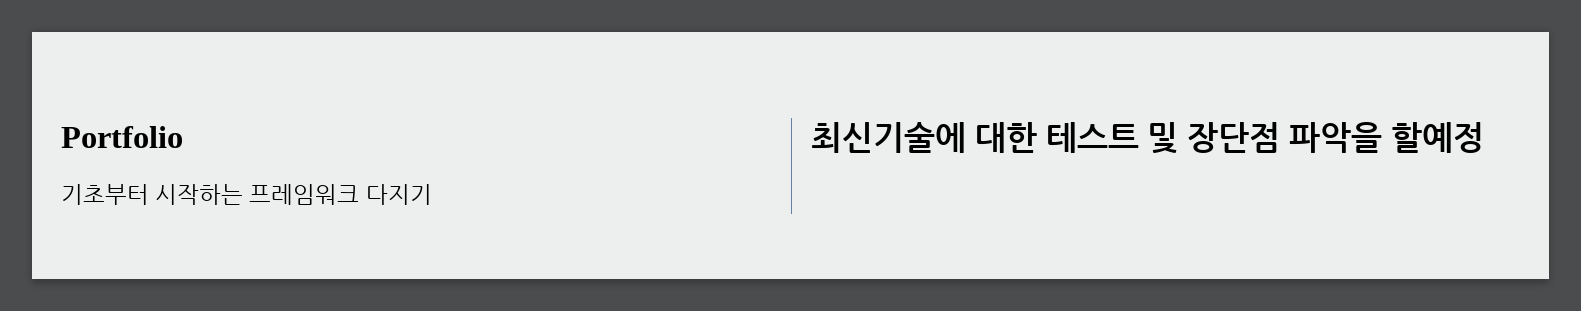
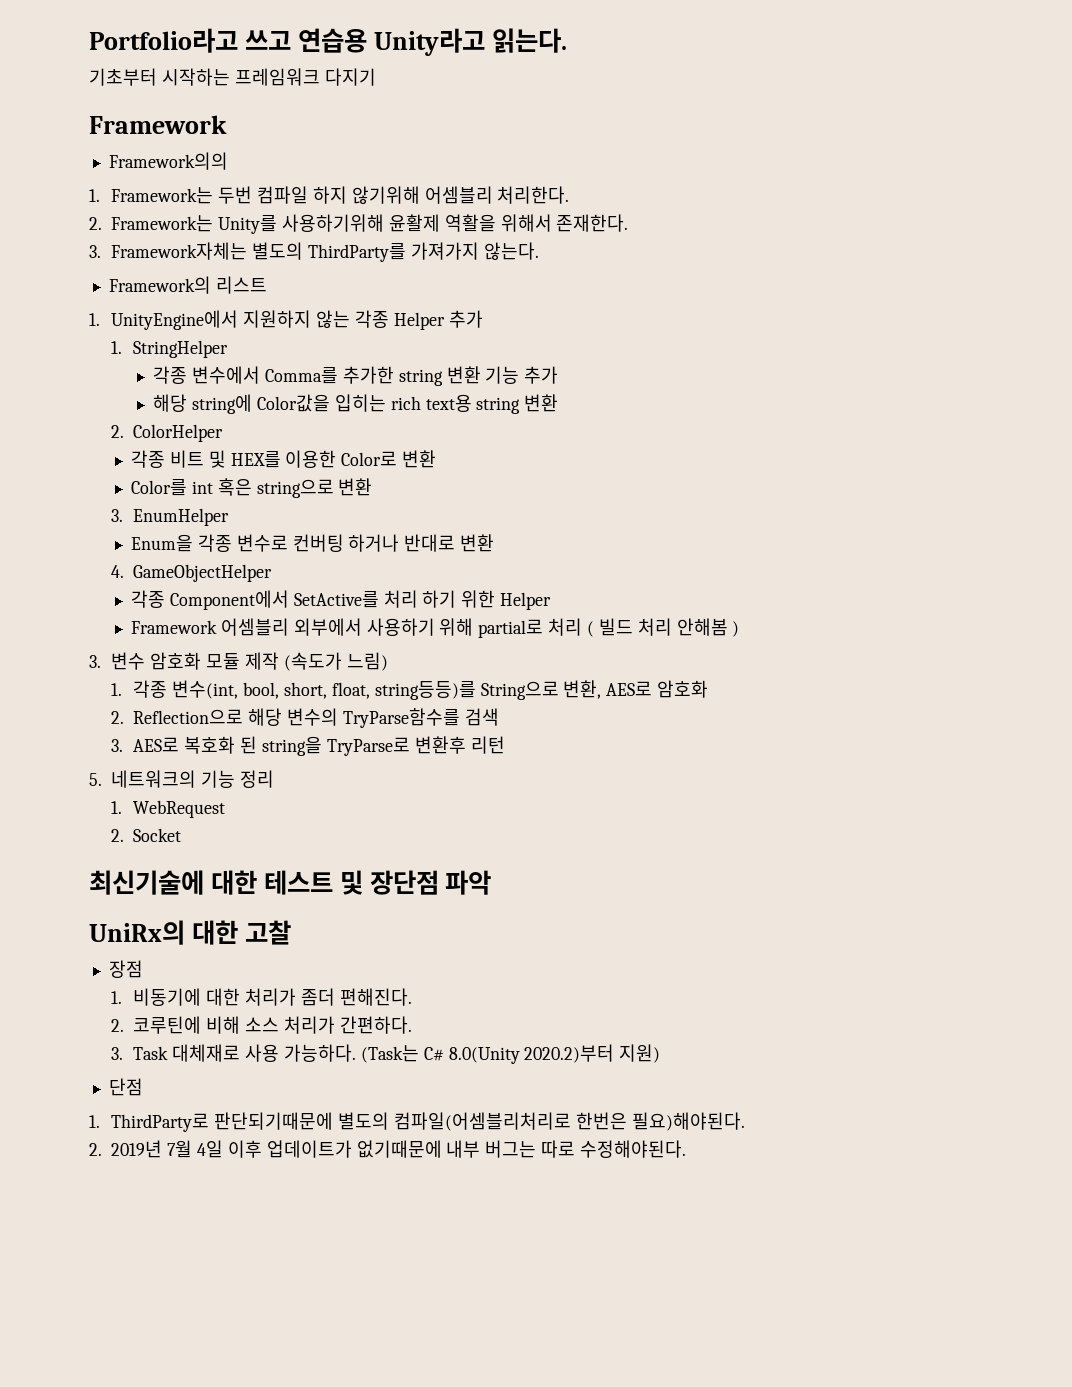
- Portfolio
+ Portfolio라고 쓰고 연습용 Unity라고 읽는다.
  기초부터 시작하는 프레임워크 다지기
+ Framework
+ Framework의의
+ 1. Framework는 두번 컴파일 하지 않기위해 어셈블리 처리한다.
+ 2. Framework는 Unity를 사용하기위해 윤활제 역활을 위해서 존재한다.
+ 3. Framework자체는 별도의 ThirdParty를 가져가지 않는다.
+ Framework의 리스트
+ 1. UnityEngine에서 지원하지 않는 각종 Helper 추가
+ 1. StringHelper
+ 각종 변수에서 Comma를 추가한 string 변환 기능 추가
+ 해당 string에 Color값을 입히는 rich text용 string 변환
+ 2. ColorHelper
+ 각종 비트 및 HEX를 이용한 Color로 변환
+ Color를 int 혹은 string으로 변환
+ 3. EnumHelper
+ Enum을 각종 변수로 컨버팅 하거나 반대로 변환
+ 4. GameObjectHelper
+ 각종 Component에서 SetActive를 처리 하기 위한 Helper
+ Framework 어셈블리 외부에서 사용하기 위해 partial로 처리 ( 빌드 처리 안해봄 )
+ 3. 변수 암호화 모듈 제작 (속도가 느림)
+ 1. 각종 변수(int, bool, short, float, string등등)를 String으로 변환, AES로 암호화
+ 2. Reflection으로 해당 변수의 TryParse함수를 검색
+ 3. AES로 복호화 된 string을 TryParse로 변환후 리턴
+ 5. 네트워크의 기능 정리
+ 1. WebRequest
+ 2. Socket
- 최신기술에 대한 테스트 및 장단점 파악을 할예정
+ 최신기술에 대한 테스트 및 장단점 파악
+ UniRx의 대한 고찰
+ 장점
+ 1. 비동기에 대한 처리가 좀더 편해진다.
+ 2. 코루틴에 비해 소스 처리가 간편하다.
+ 3. Task 대체재로 사용 가능하다. (Task는 C# 8.0(Unity 2020.2)부터 지원)
+ 단점
+ 1. ThirdParty로 판단되기때문에 별도의 컴파일(어셈블리처리로 한번은 필요)해야된다.
+ 2. 2019년 7월 4일 이후 업데이트가 없기때문에 내부 버그는 따로 수정해야된다.

